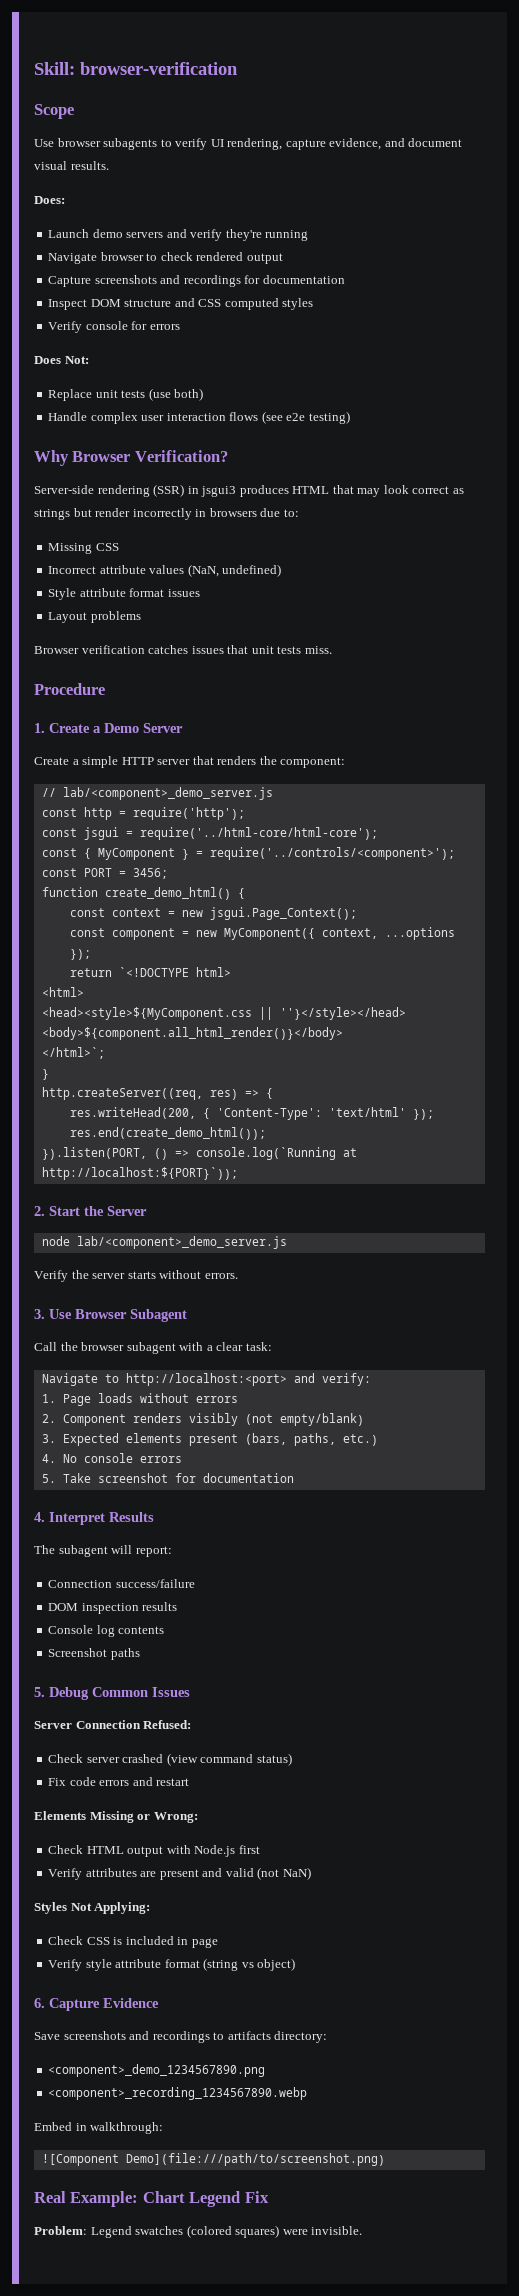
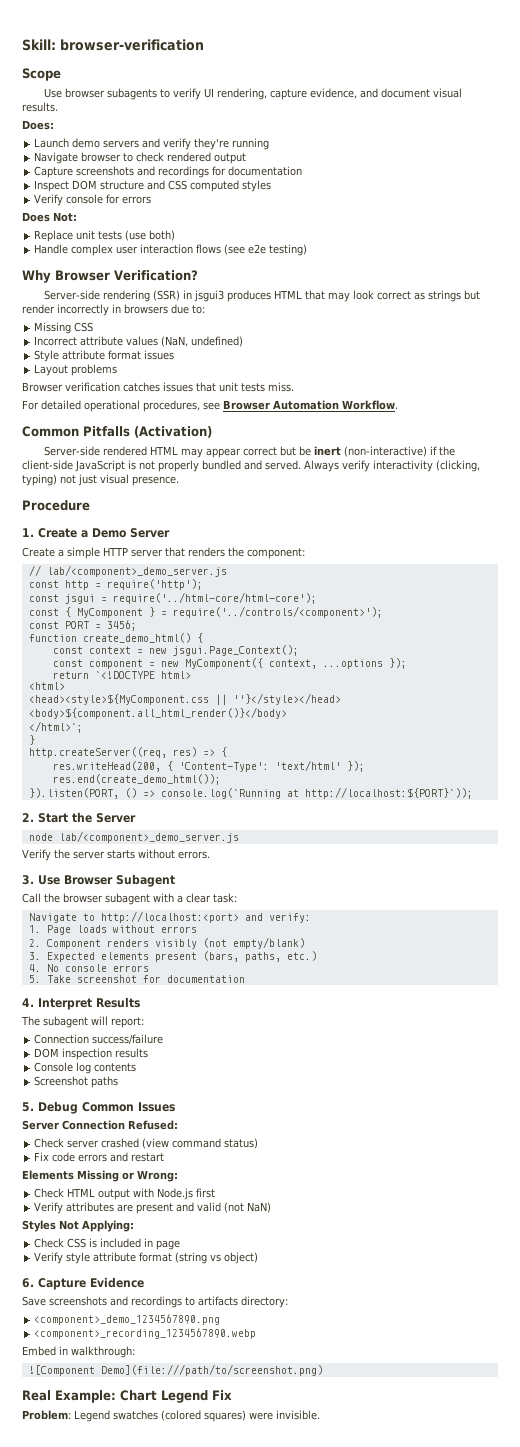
+ For detailed operational procedures, see Browser Automation Workflow.
+ Common Pitfalls (Activation)
+ Server-side rendered HTML may appear correct but be inert (non-interactive) if the client-side JavaScript is not properly bundled and served. Always verify interactivity (clicking, typing) not just visual presence.

